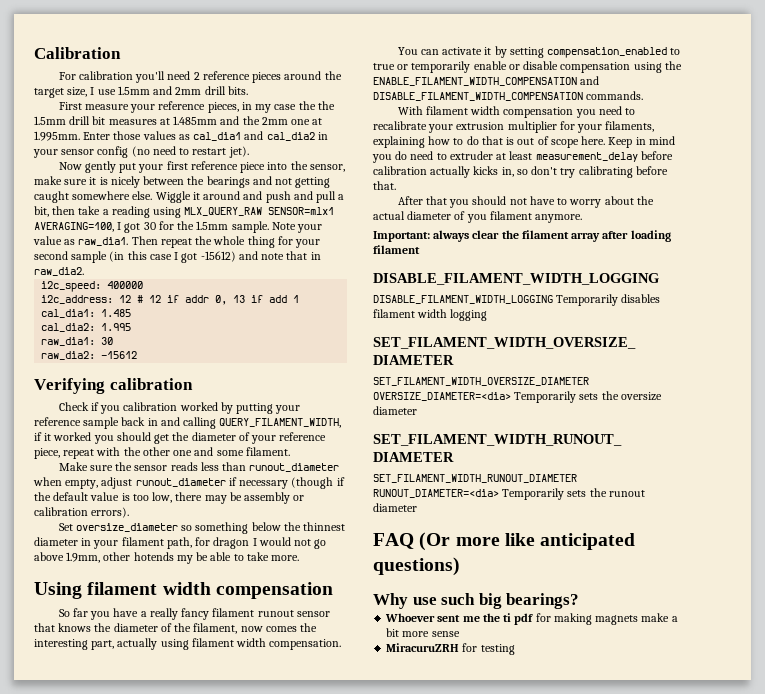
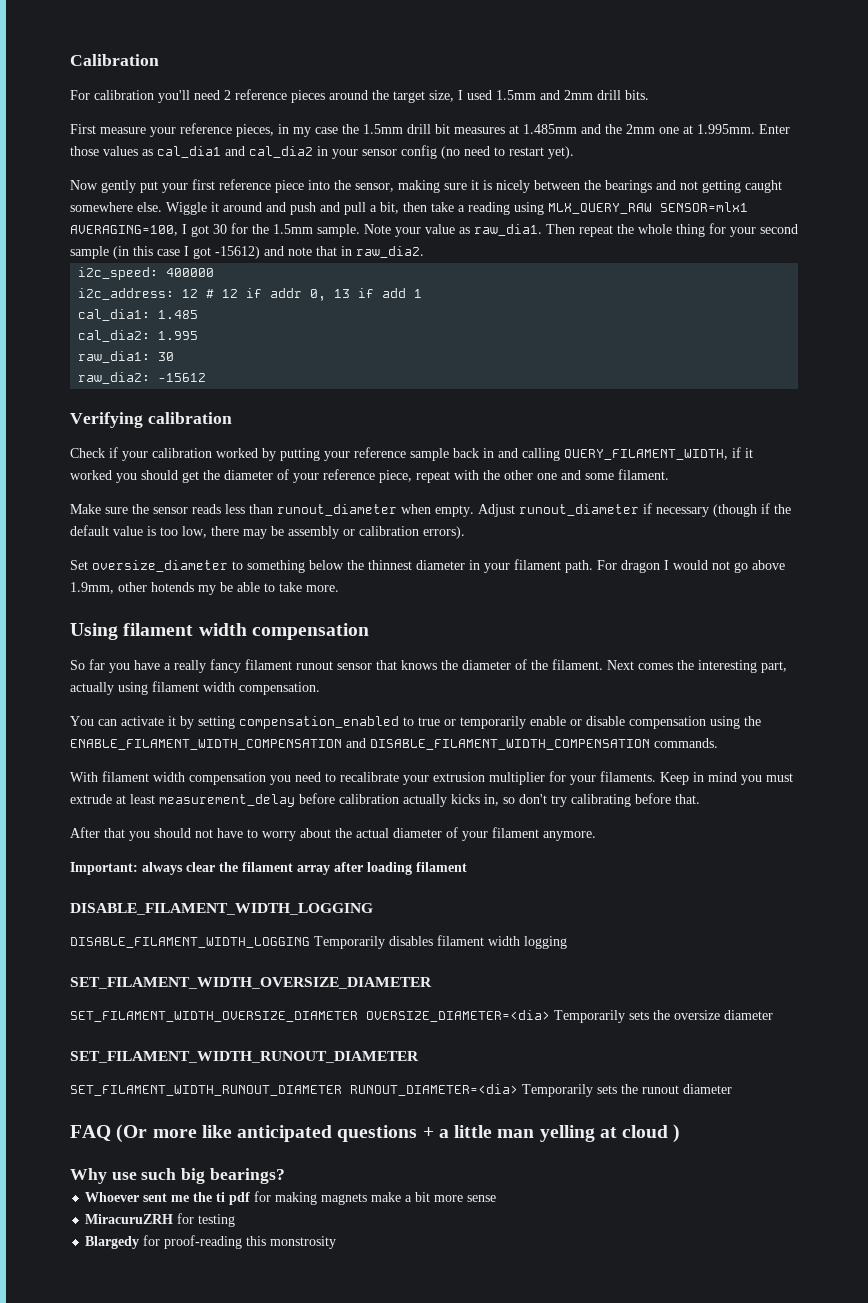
- For calibration you'll need 2 reference pieces around the target size, I use 1.5mm and 2mm drill bits.
+ For calibration you'll need 2 reference pieces around the target size, I used 1.5mm and 2mm drill bits.
- First measure your reference pieces, in my case the the 1.5mm drill bit measures at 1.485mm and the 2mm one at 1.995mm. Enter those values as cal_dia1 and cal_dia2 in your sensor config (no need to restart jet).
+ First measure your reference pieces, in my case the 1.5mm drill bit measures at 1.485mm and the 2mm one at 1.995mm. Enter those values as cal_dia1 and cal_dia2 in your sensor config (no need to restart yet).
- Now gently put your first reference piece into the sensor, make sure it is nicely between the bearings and not getting caught somewhere else.
+ Now gently put your first reference piece into the sensor, making sure it is nicely between the bearings and not getting caught somewhere else.
- Check if you calibration worked by putting your reference sample back in and calling QUERY_FILAMENT_WIDTH, if it worked you should get the diameter of your reference piece, repeat with the other one and some filament.
+ Check if your calibration worked by putting your reference sample back in and calling QUERY_FILAMENT_WIDTH, if it worked you should get the diameter of your reference piece, repeat with the other one and some filament.
- Make sure the sensor reads less than runout_diameter when empty, adjust runout_diameter if necessary (though if the default value is too low, there may be assembly or calibration errors).
+ Make sure the sensor reads less than runout_diameter when empty. Adjust runout_diameter if necessary (though if the default value is too low, there may be assembly or calibration errors).
- Set oversize_diameter so something below the thinnest diameter in your filament path, for dragon I would not go above 1.9mm, other hotends my be able to take more.
+ Set oversize_diameter to something below the thinnest diameter in your filament path. For dragon I would not go above 1.9mm, other hotends my be able to take more.
- So far you have a really fancy filament runout sensor that knows the diameter of the filament, now comes the interesting part, actually using filament width compensation.
+ So far you have a really fancy filament runout sensor that knows the diameter of the filament. Next comes the interesting part, actually using filament width compensation.
- With filament width compensation you need to recalibrate your extrusion multiplier for your filaments, explaining how to do that is out of scope here. Keep in mind you do need to extruder at least measurement_delay before calibration actually kicks in, so don't try calibrating before that.
+ With filament width compensation you need to recalibrate your extrusion multiplier for your filaments. Keep in mind you must extrude at least measurement_delay before calibration actually kicks in, so don't try calibrating before that.
- After that you should not have to worry about the actual diameter of you filament anymore.
+ After that you should not have to worry about the actual diameter of your filament anymore.
- FAQ (Or more like anticipated questions)
+ FAQ (Or more like anticipated questions + a little man yelling at cloud )
+ Blargedy for proof-reading this monstrosity

